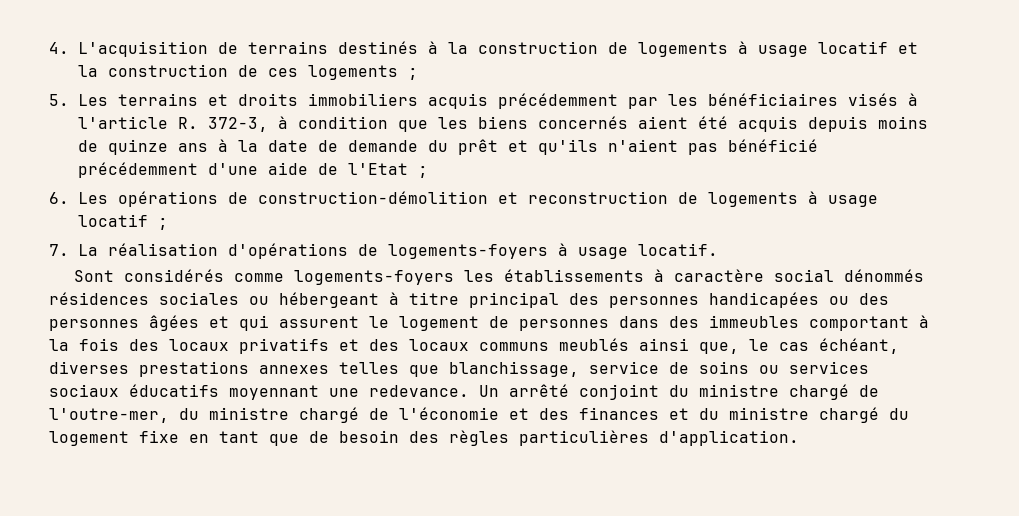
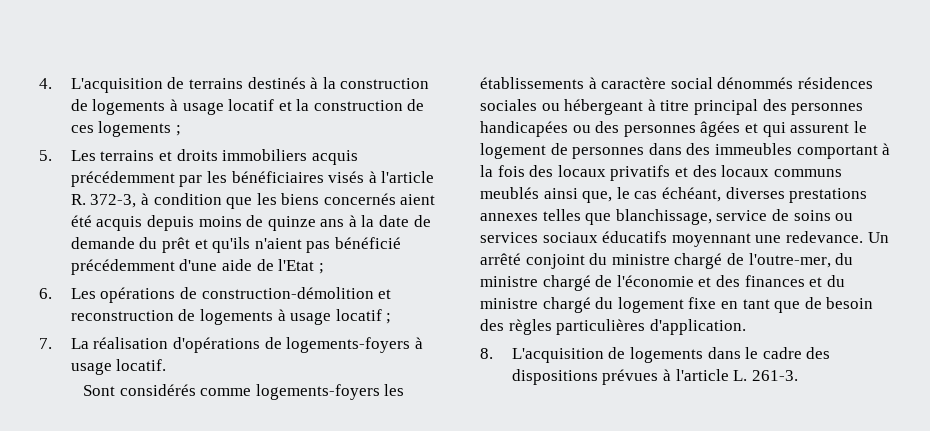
+ 8. L'acquisition de logements dans le cadre des dispositions prévues à l'article L. 261-3.

